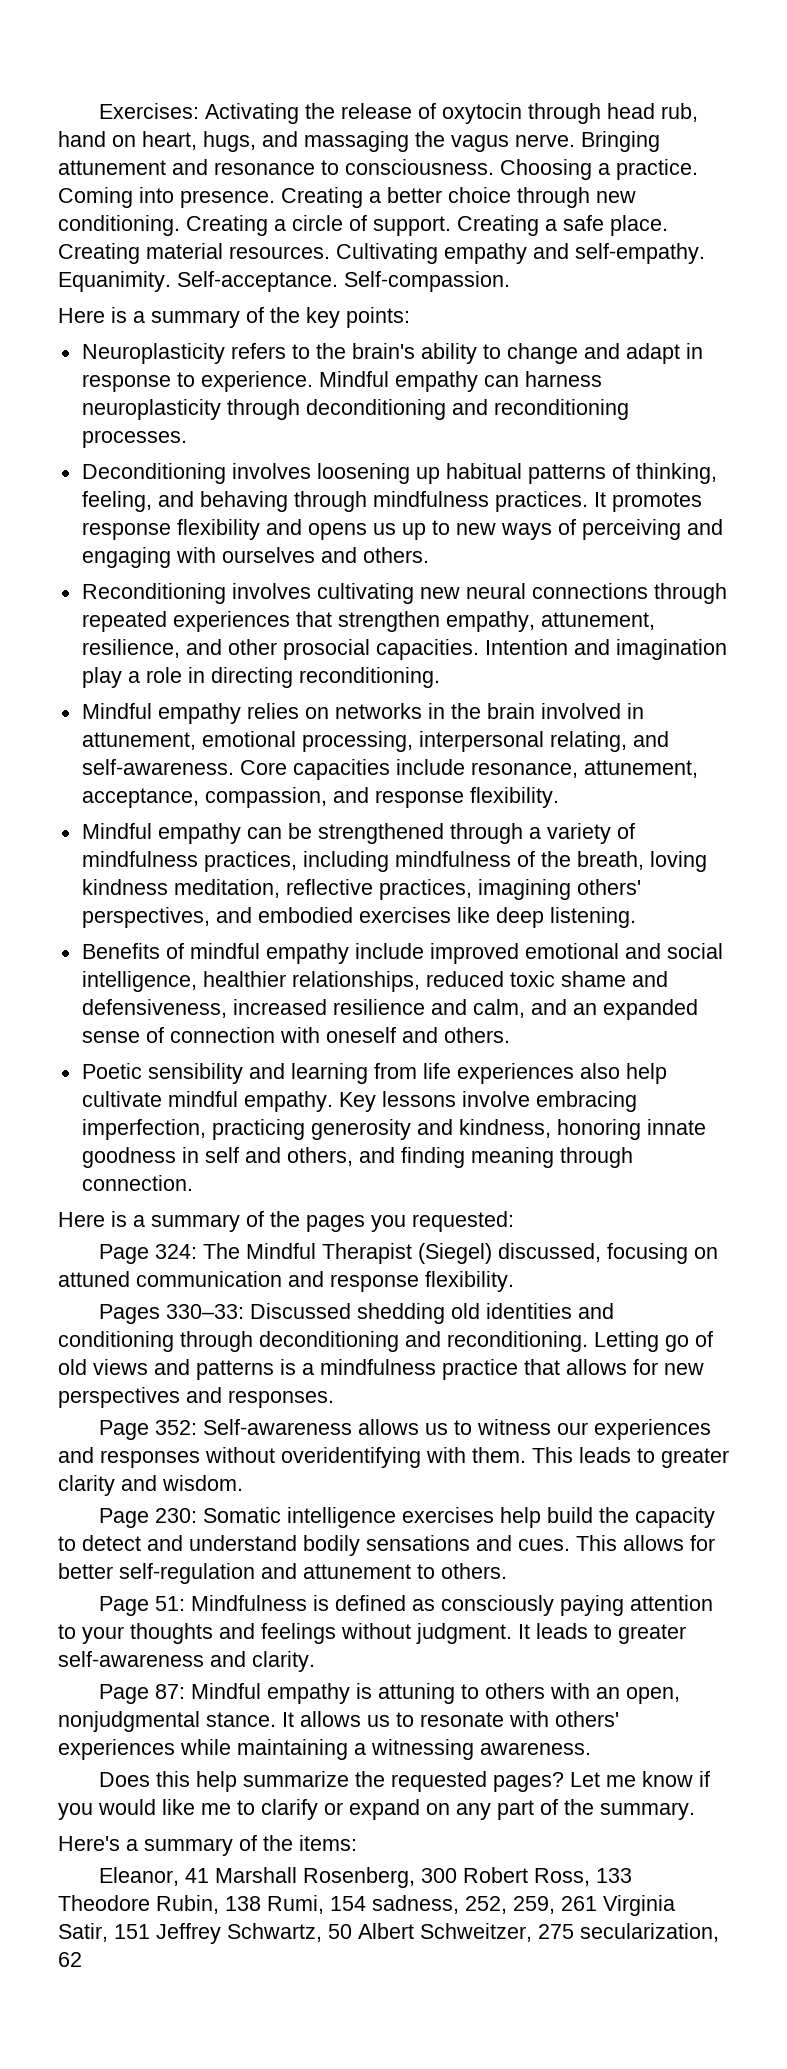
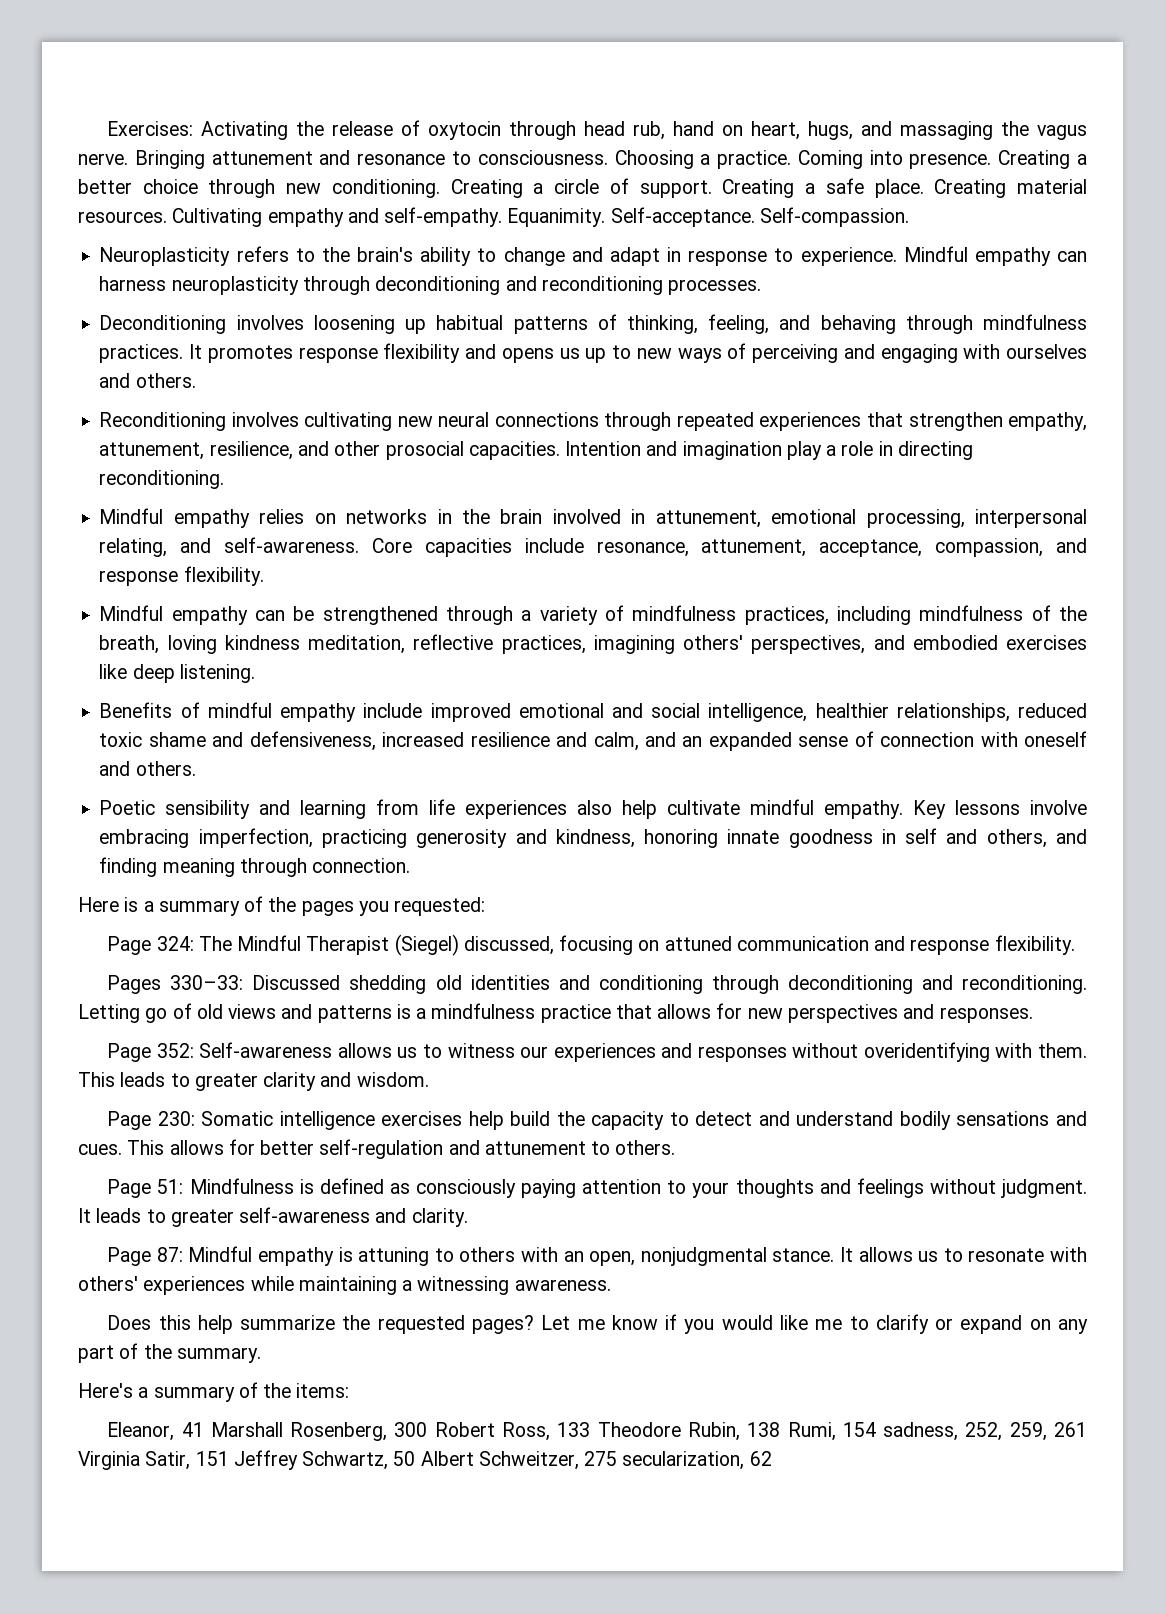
- Here is a summary of the key points:

